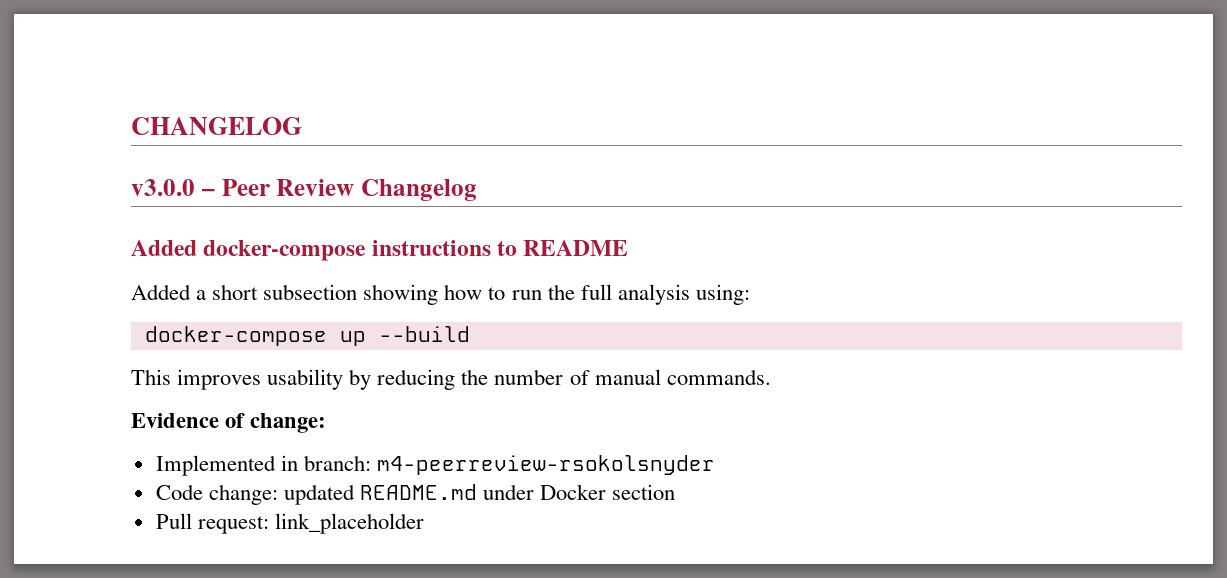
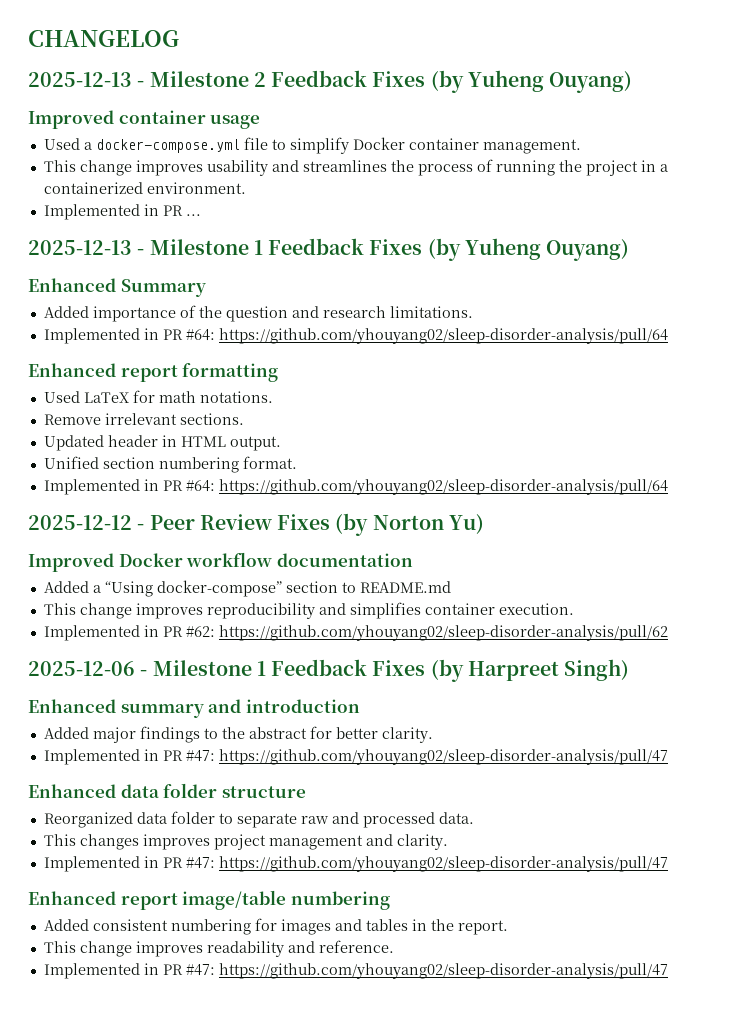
- v3.0.0 – Peer Review Changelog
- Added docker-compose instructions to README
- Added a short subsection showing how to run the full analysis using:
- docker-compose up --build
- This improves usability by reducing the number of manual commands.
- Evidence of change:
- Implemented in branch: m4-peerreview-rsokolsnyder
- Code change: updated README.md under Docker section
- Pull request: link_placeholder
+ 2025-12-13 - Milestone 2 Feedback Fixes (by Yuheng Ouyang)
+ Improved container usage
+ Used a docker-compose.yml file to simplify Docker container management.
+ This change improves usability and streamlines the process of running the project in a containerized environment.
+ Implemented in PR ...
+ 2025-12-13 - Milestone 1 Feedback Fixes (by Yuheng Ouyang)
+ Enhanced Summary
+ Added importance of the question and research limitations.
+ Implemented in PR #64: https://github.com/yhouyang02/sleep-disorder-analysis/pull/64
+ Enhanced report formatting
+ Used LaTeX for math notations.
+ Remove irrelevant sections.
+ Updated header in HTML output.
+ Unified section numbering format.
+ Implemented in PR #64: https://github.com/yhouyang02/sleep-disorder-analysis/pull/64
+ 2025-12-12 - Peer Review Fixes (by Norton Yu)
+ Improved Docker workflow documentation
+ Added a “Using docker-compose” section to README.md
+ This change improves reproducibility and simplifies container execution.
+ Implemented in PR #62: https://github.com/yhouyang02/sleep-disorder-analysis/pull/62
+ 2025-12-06 - Milestone 1 Feedback Fixes (by Harpreet Singh)
+ Enhanced summary and introduction
+ Added major findings to the abstract for better clarity.
+ Implemented in PR #47: https://github.com/yhouyang02/sleep-disorder-analysis/pull/47
+ Enhanced data folder structure
+ Reorganized data folder to separate raw and processed data.
+ This changes improves project management and clarity.
+ Implemented in PR #47: https://github.com/yhouyang02/sleep-disorder-analysis/pull/47
+ Enhanced report image/table numbering
+ Added consistent numbering for images and tables in the report.
+ This change improves readability and reference.
+ Implemented in PR #47: https://github.com/yhouyang02/sleep-disorder-analysis/pull/47

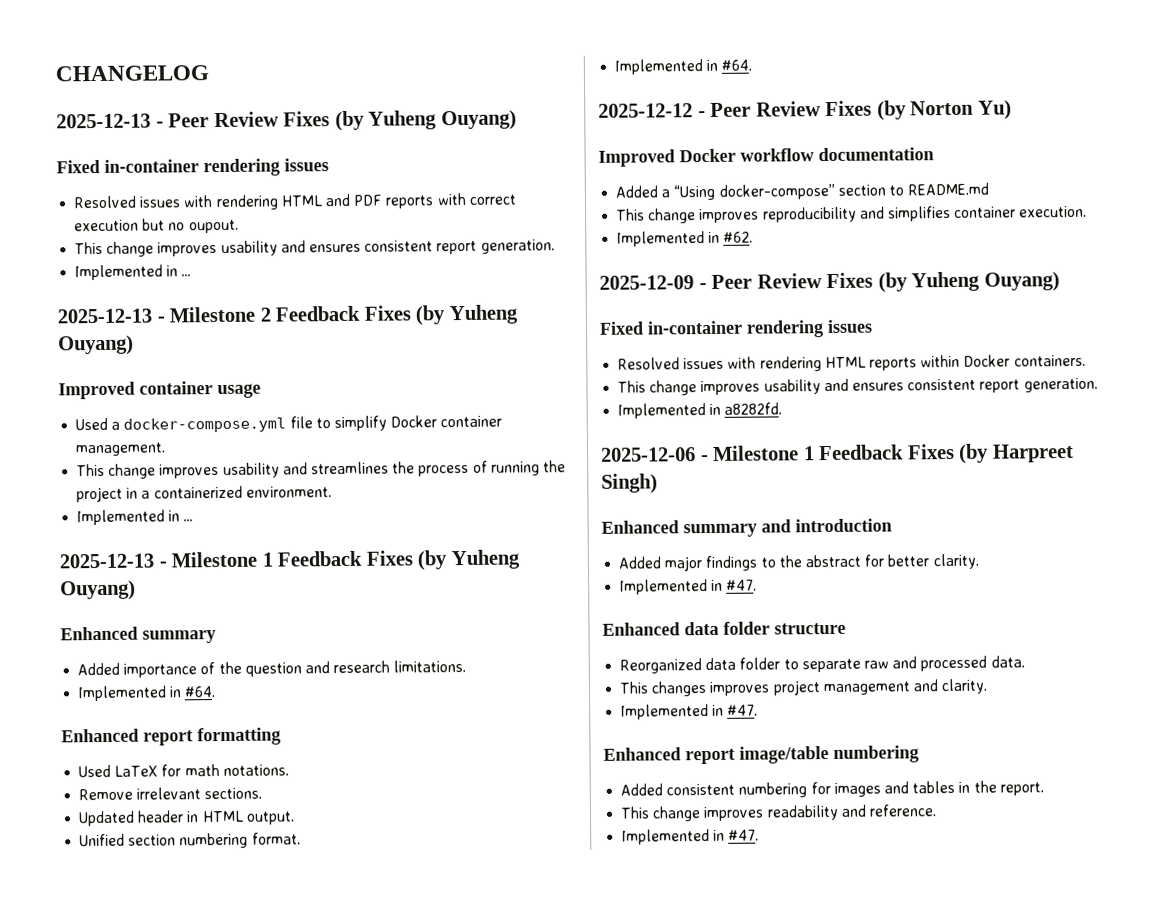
+ 2025-12-13 - Peer Review Fixes (by Yuheng Ouyang)
+ Fixed in-container rendering issues
+ Resolved issues with rendering HTML and PDF reports with correct execution but no oupout.
+ This change improves usability and ensures consistent report generation.
+ Implemented in ...
  This change improves usability and streamlines the process of running the project in a containerized environment.
- Implemented in PR ...
+ Implemented in ...
  2025-12-13 - Milestone 1 Feedback Fixes (by Yuheng Ouyang)
- Enhanced Summary
+ Enhanced summary
  Added importance of the question and research limitations.
- Implemented in PR #64: https://github.com/yhouyang02/sleep-disorder-analysis/pull/64
+ Implemented in #64.
  Unified section numbering format.
- Implemented in PR #64: https://github.com/yhouyang02/sleep-disorder-analysis/pull/64
+ Implemented in #64.
- Implemented in PR #62: https://github.com/yhouyang02/sleep-disorder-analysis/pull/62
+ Implemented in #62.
+ 2025-12-09 - Peer Review Fixes (by Yuheng Ouyang)
+ Fixed in-container rendering issues
+ Resolved issues with rendering HTML reports within Docker containers.
+ This change improves usability and ensures consistent report generation.
+ Implemented in a8282fd.
  Added major findings to the abstract for better clarity.
- Implemented in PR #47: https://github.com/yhouyang02/sleep-disorder-analysis/pull/47
+ Implemented in #47.
  This changes improves project management and clarity.
- Implemented in PR #47: https://github.com/yhouyang02/sleep-disorder-analysis/pull/47
+ Implemented in #47.
  This change improves readability and reference.
- Implemented in PR #47: https://github.com/yhouyang02/sleep-disorder-analysis/pull/47
+ Implemented in #47.

